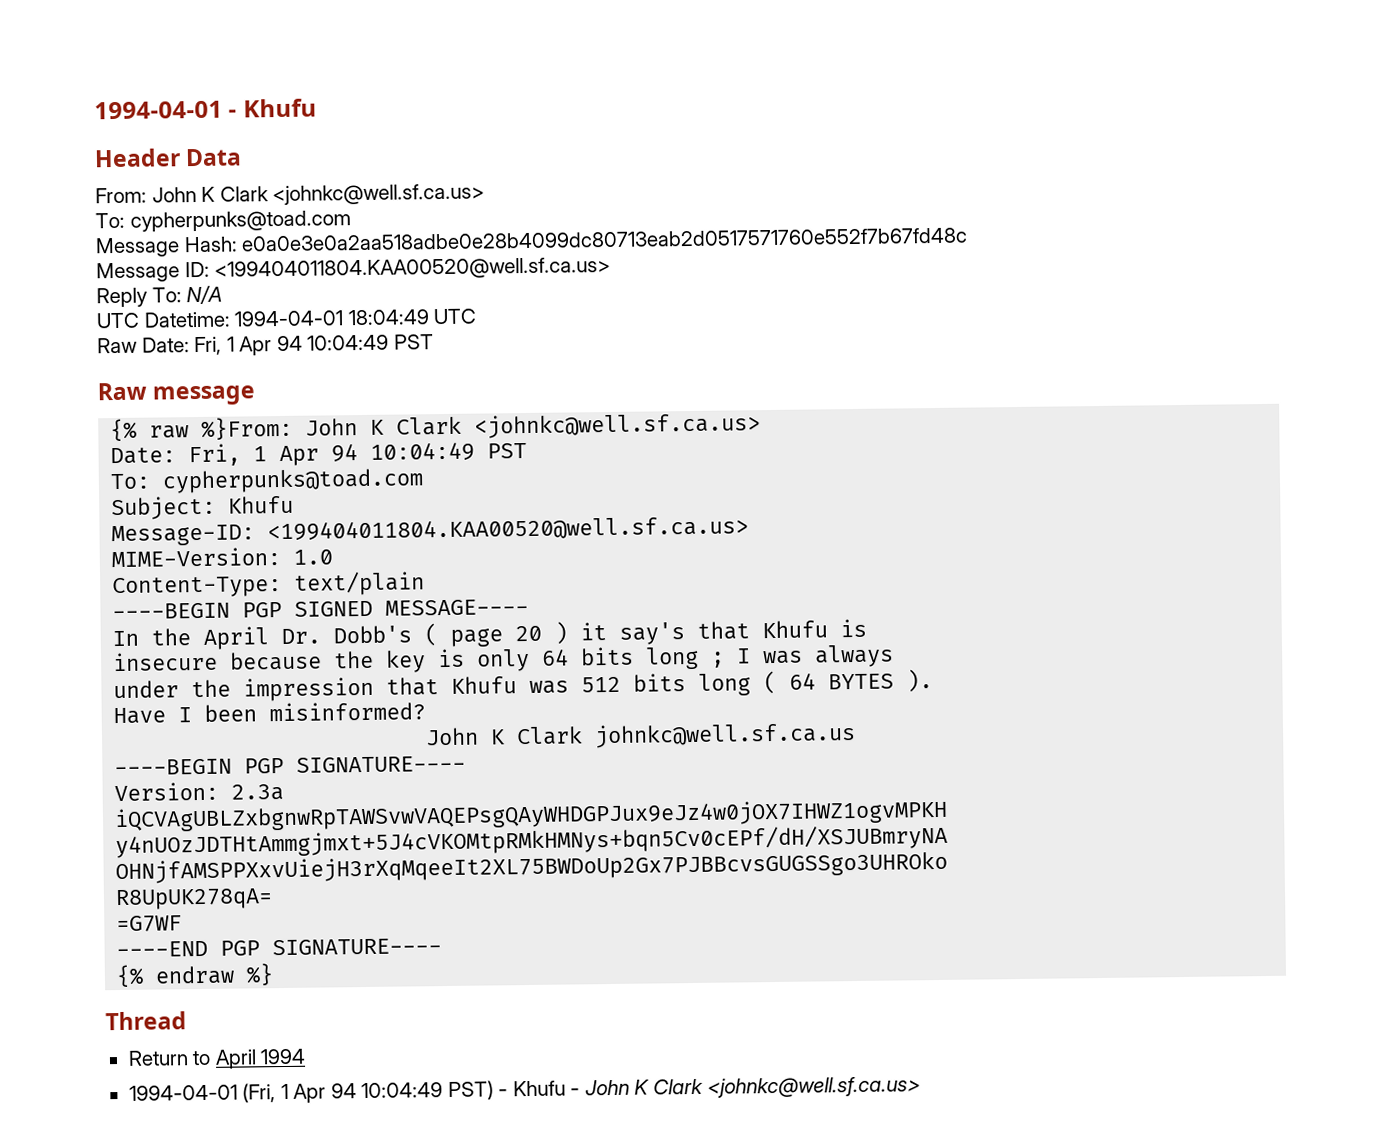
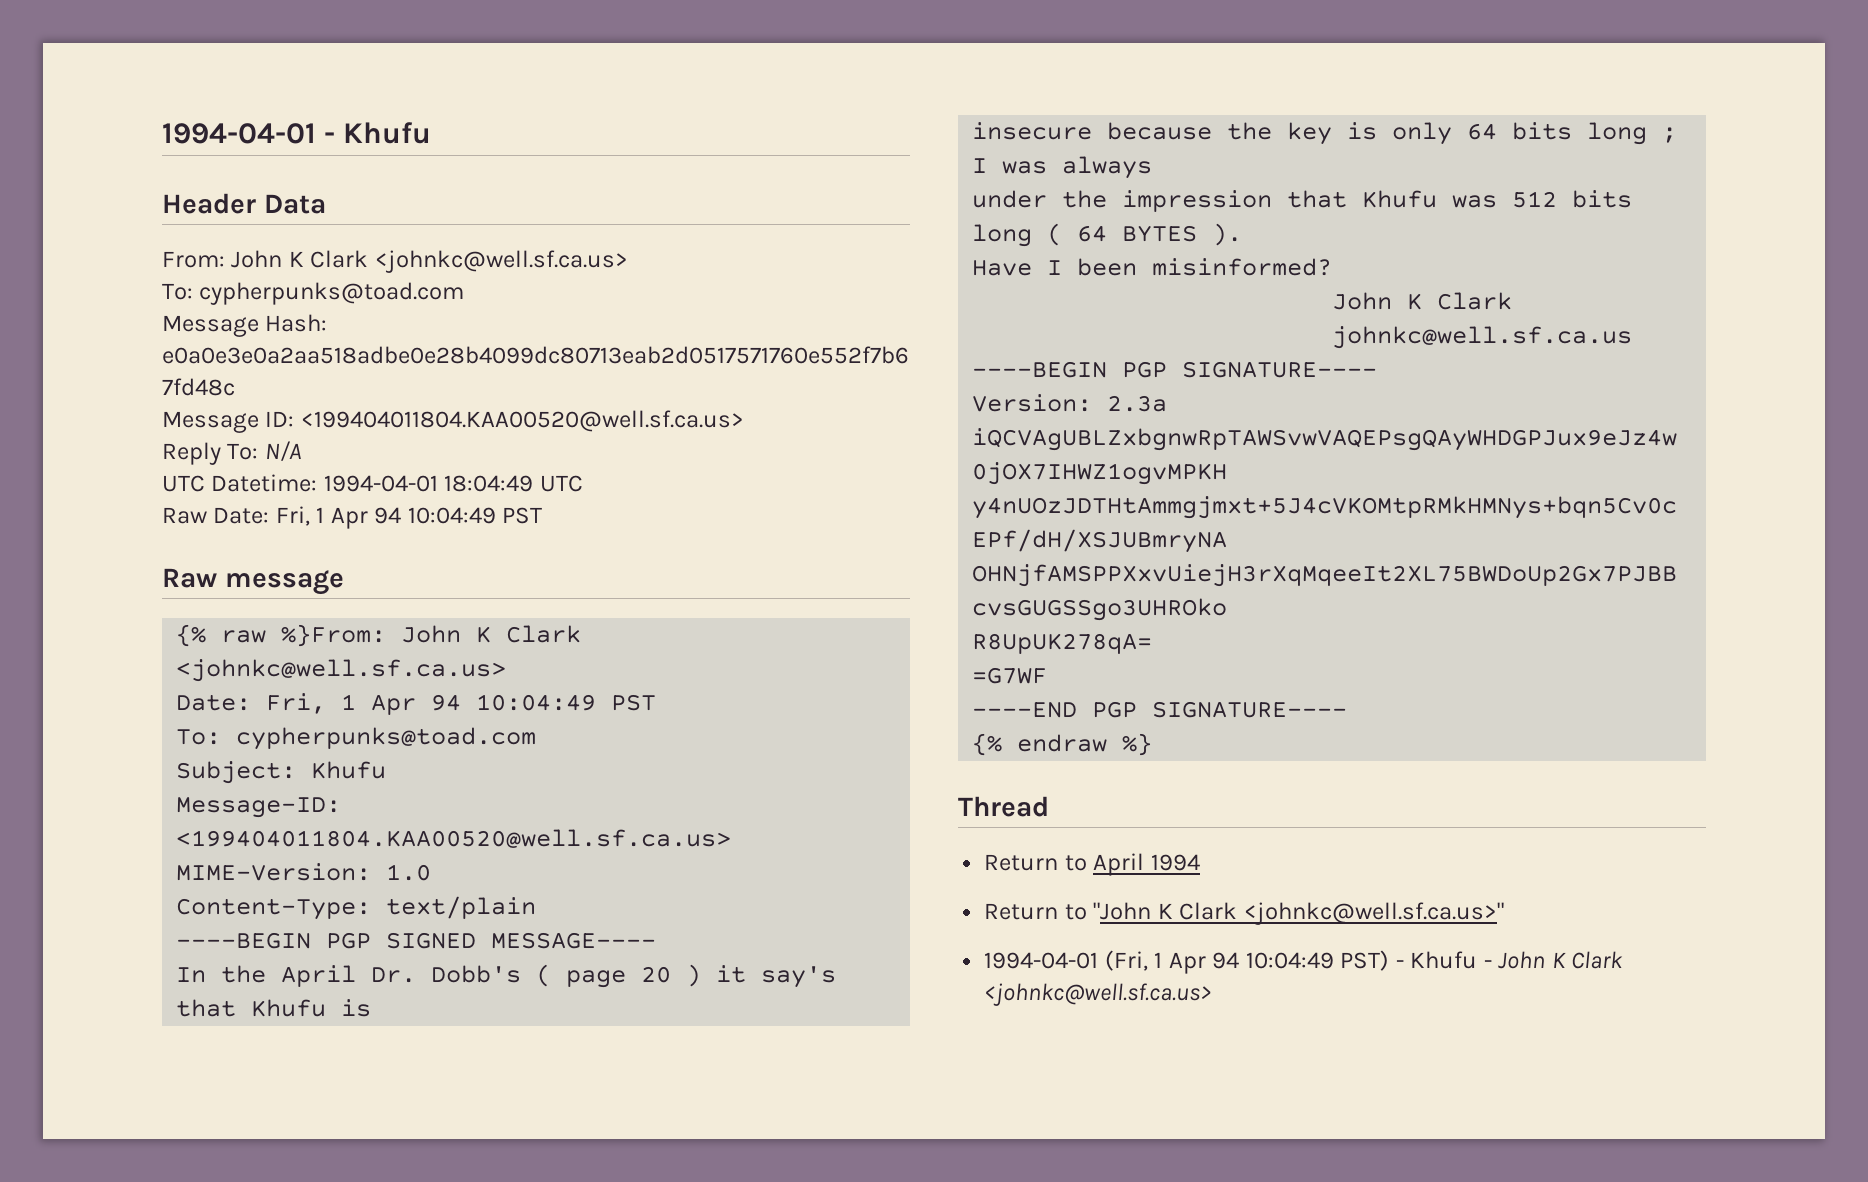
+ Return to "John K Clark <johnkc@well.sf.ca.us>"

